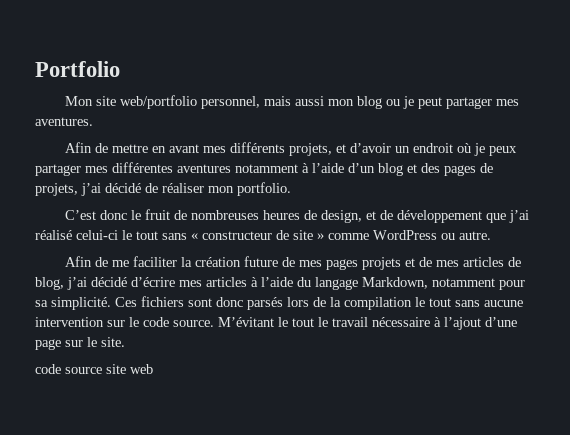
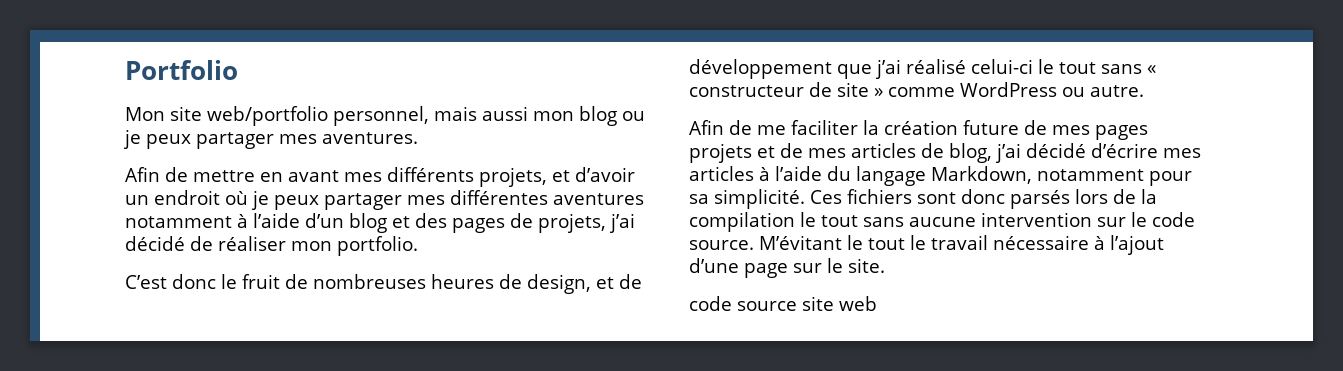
- Mon site web/portfolio personnel, mais aussi mon blog ou je peut partager mes aventures.
+ Mon site web/portfolio personnel, mais aussi mon blog ou je peux partager mes aventures.

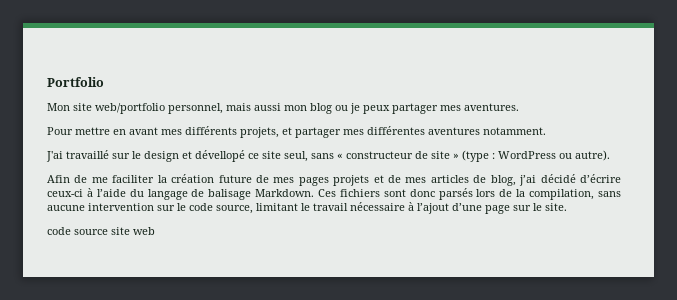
- Afin de mettre en avant mes différents projets, et d’avoir un endroit où je peux partager mes différentes aventures notamment à l’aide d’un blog et des pages de projets, j’ai décidé de réaliser mon portfolio.
- C’est donc le fruit de nombreuses heures de design, et de développement que j’ai réalisé celui-ci le tout sans « constructeur de site » comme WordPress ou autre.
+ Pour mettre en avant mes différents projets, et partager mes différentes aventures notamment.
+ J'ai travaillé sur le design et dévellopé ce site seul, sans « constructeur de site » (type : WordPress ou autre).
- Afin de me faciliter la création future de mes pages projets et de mes articles de blog, j’ai décidé d’écrire mes articles à l’aide du langage Markdown, notamment pour sa simplicité.
+ Afin de me faciliter la création future de mes pages projets et de mes articles de blog, j’ai décidé d’écrire ceux-ci à l’aide du langage de balisage Markdown.
- Ces fichiers sont donc parsés lors de la compilation le tout sans aucune intervention sur le code source. M’évitant le tout le travail nécessaire à l’ajout d’une page sur le site.
+ Ces fichiers sont donc parsés lors de la compilation, sans aucune intervention sur le code source, limitant le travail nécessaire à l’ajout d’une page sur le site.

